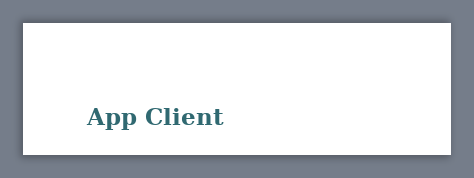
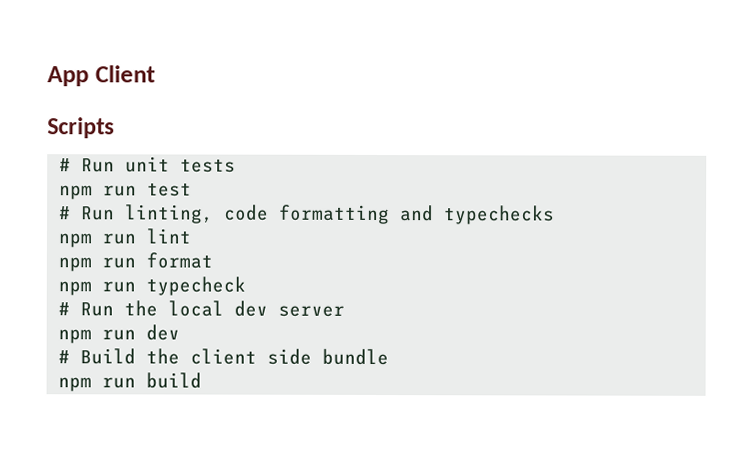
+ Scripts
+ # Run unit tests
+ npm run test
+ # Run linting, code formatting and typechecks
+ npm run lint
+ npm run format
+ npm run typecheck
+ # Run the local dev server
+ npm run dev
+ # Build the client side bundle
+ npm run build

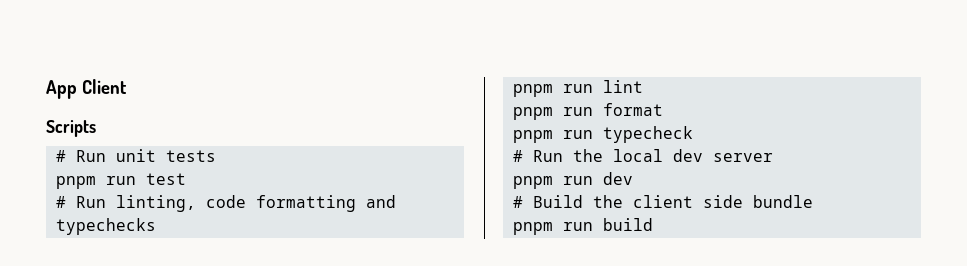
- npm run test
+ pnpm run test
- npm run lint
+ pnpm run lint
- npm run format
+ pnpm run format
- npm run typecheck
+ pnpm run typecheck
- npm run dev
+ pnpm run dev
- npm run build
+ pnpm run build

